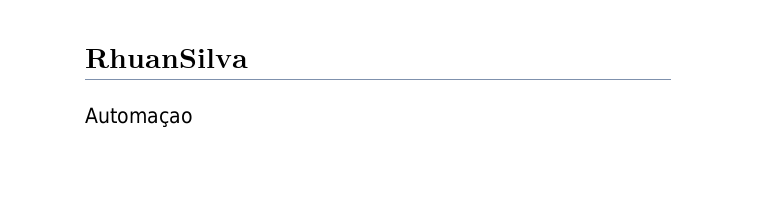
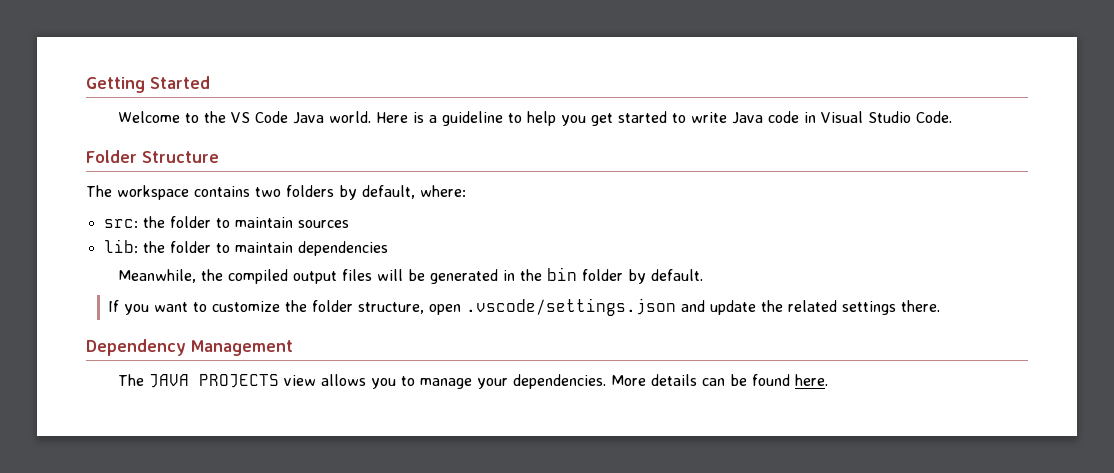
- RhuanSilva
- Automaçao
+ Getting Started
+ Welcome to the VS Code Java world. Here is a guideline to help you get started to write Java code in Visual Studio Code.
+ Folder Structure
+ The workspace contains two folders by default, where:
+ src: the folder to maintain sources
+ lib: the folder to maintain dependencies
+ Meanwhile, the compiled output files will be generated in the bin folder by default.
+ If you want to customize the folder structure, open .vscode/settings.json and update the related settings there.
+ Dependency Management
+ The JAVA PROJECTS view allows you to manage your dependencies. More details can be found here.

